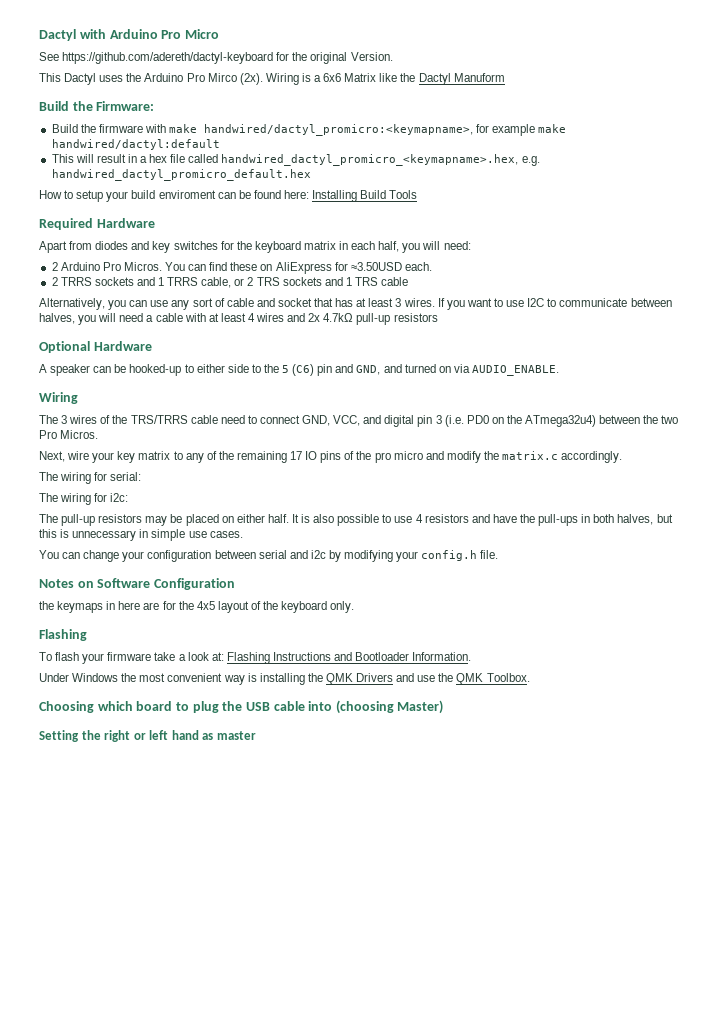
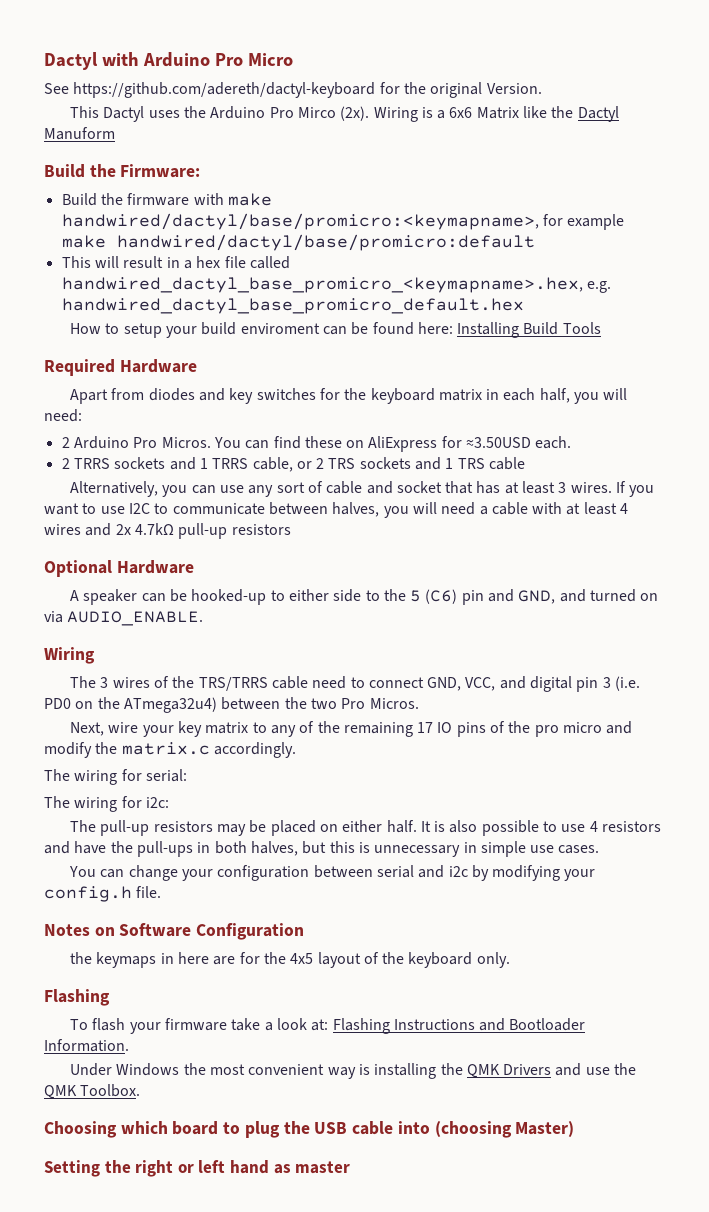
- Build the firmware with make handwired/dactyl_promicro:<keymapname>, for example make handwired/dactyl:default
+ Build the firmware with make handwired/dactyl/base/promicro:<keymapname>, for example make handwired/dactyl/base/promicro:default
- This will result in a hex file called handwired_dactyl_promicro_<keymapname>.hex, e.g. handwired_dactyl_promicro_default.hex
+ This will result in a hex file called handwired_dactyl_base_promicro_<keymapname>.hex, e.g. handwired_dactyl_base_promicro_default.hex

